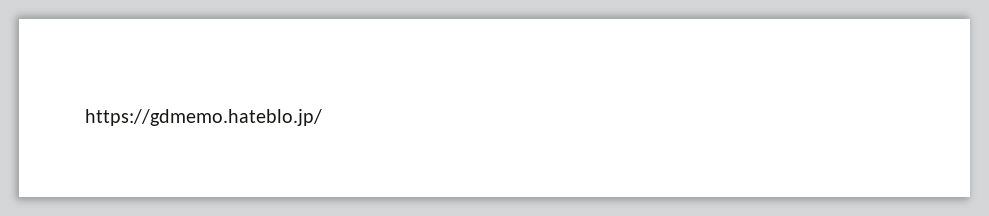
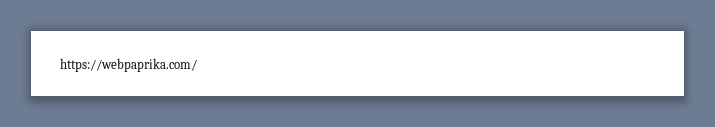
- https://gdmemo.hateblo.jp/
+ https://webpaprika.com/

